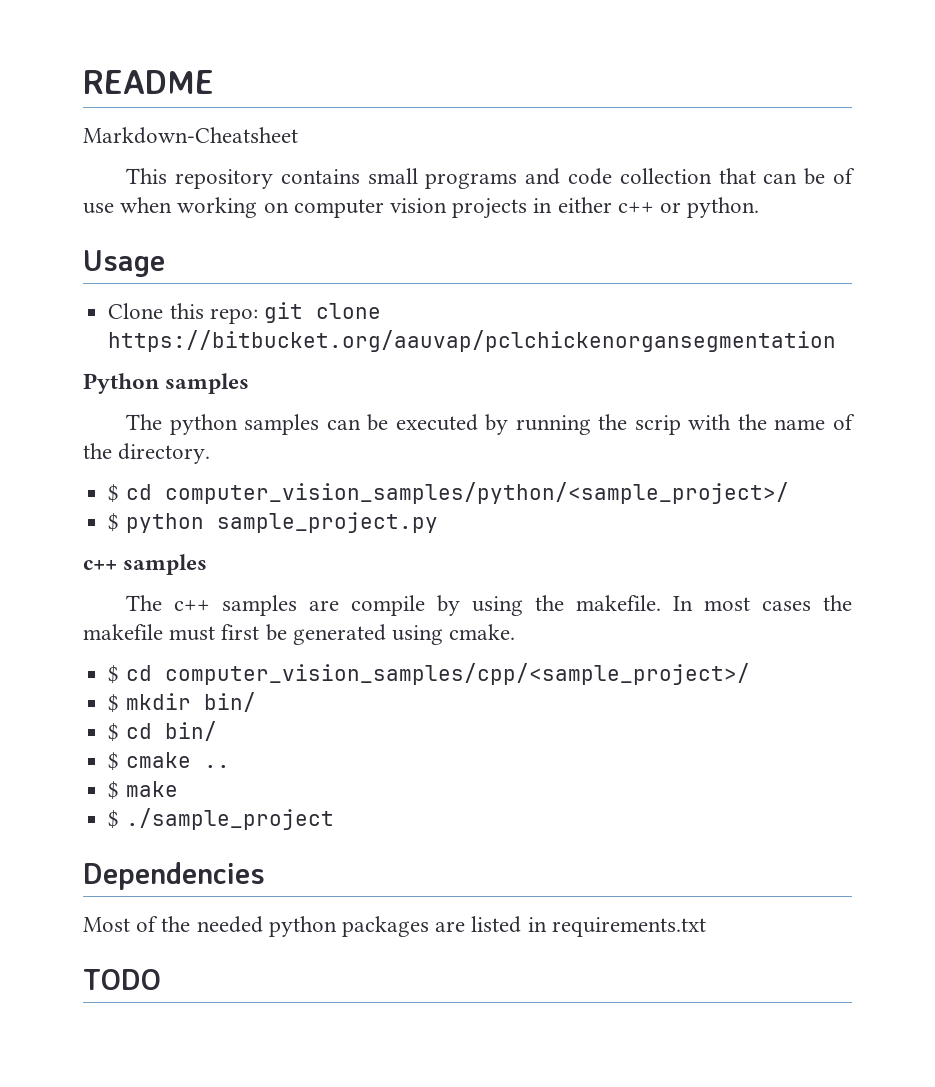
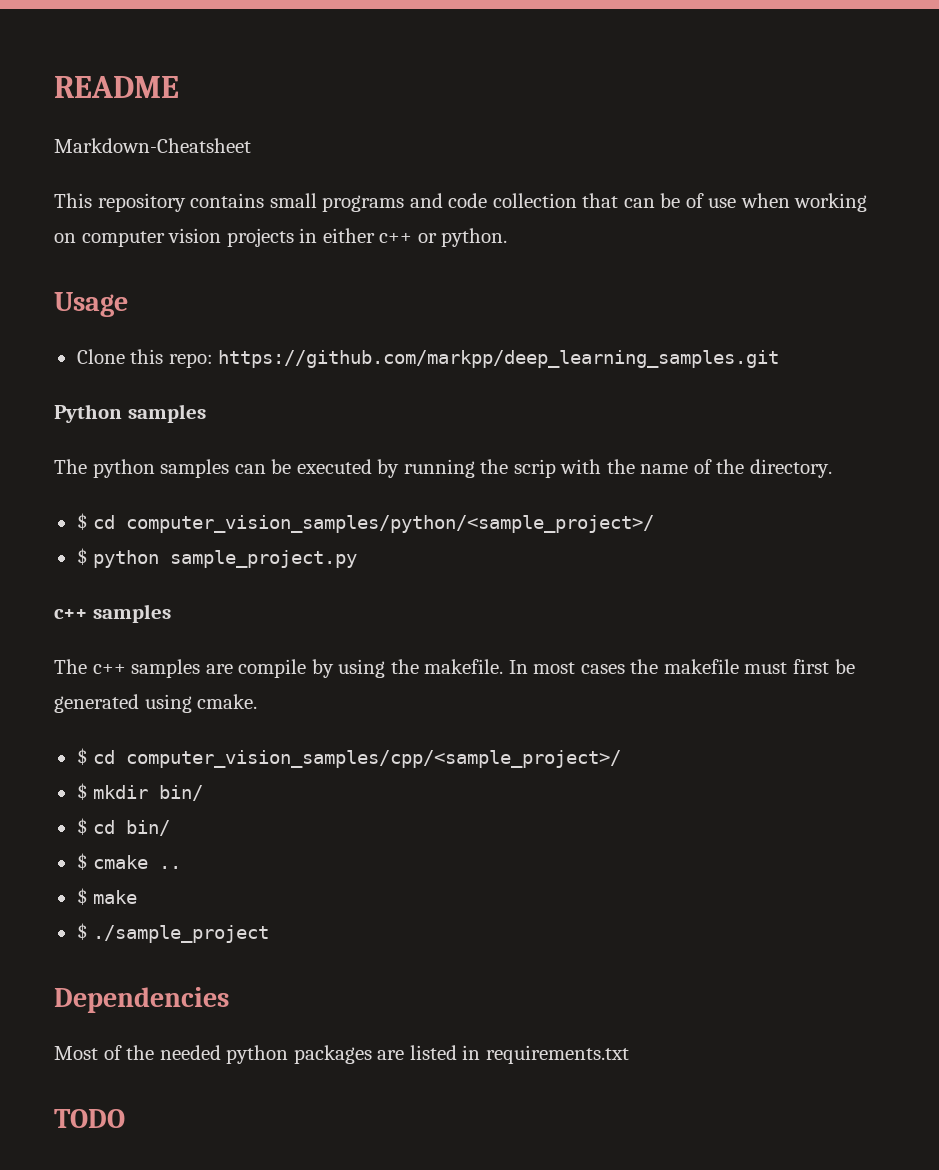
- Clone this repo: git clone https://bitbucket.org/aauvap/pclchickenorgansegmentation
+ Clone this repo: https://github.com/markpp/deep_learning_samples.git

